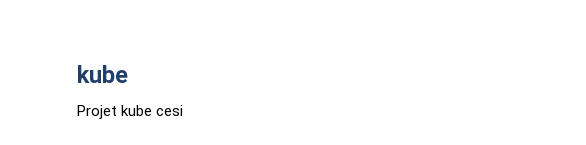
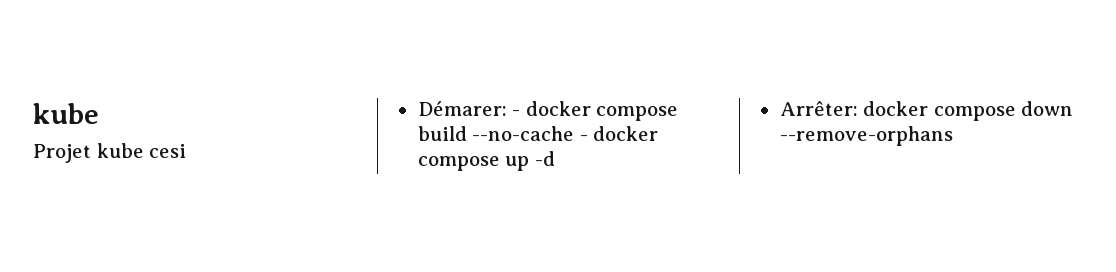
+ Démarer: - docker compose build --no-cache - docker compose up -d
+ Arrêter: docker compose down --remove-orphans

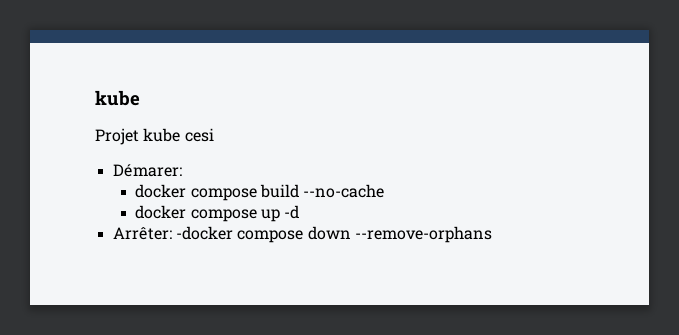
- Démarer: - docker compose build --no-cache - docker compose up -d
+ Démarer:
+ docker compose build --no-cache
+ docker compose up -d
- Arrêter: docker compose down --remove-orphans
+ Arrêter: -docker compose down --remove-orphans

